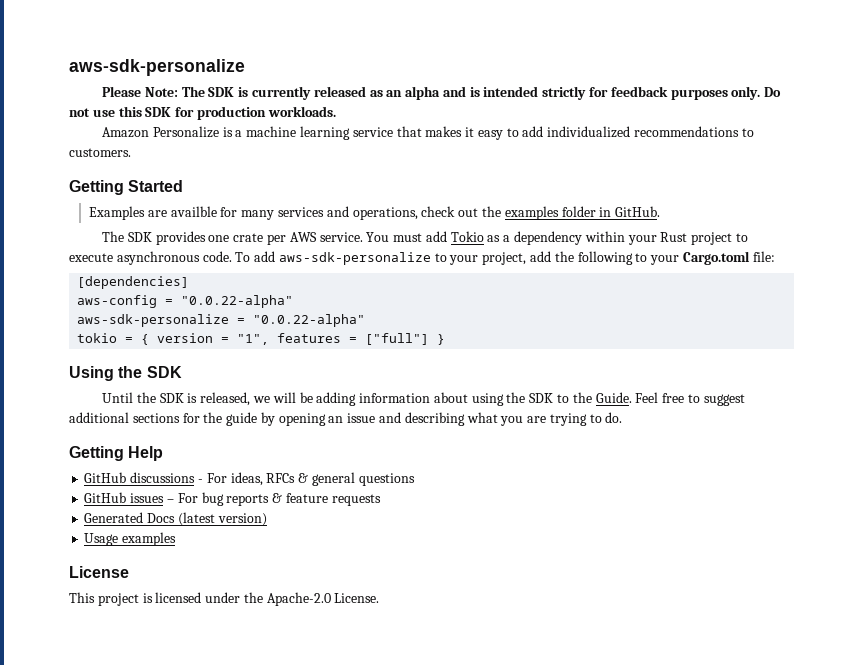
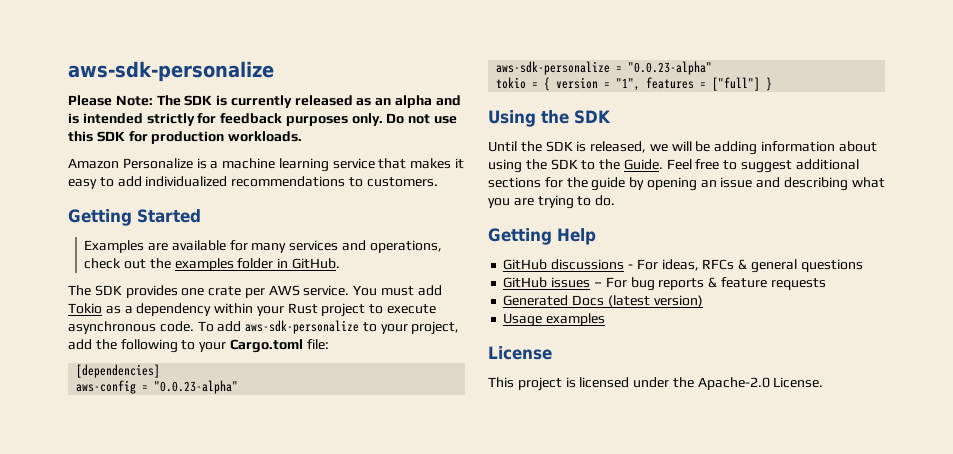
- Examples are availble for many services and operations, check out the examples folder in GitHub.
+ Examples are available for many services and operations, check out the examples folder in GitHub.
- aws-config = "0.0.22-alpha"
+ aws-config = "0.0.23-alpha"
- aws-sdk-personalize = "0.0.22-alpha"
+ aws-sdk-personalize = "0.0.23-alpha"

